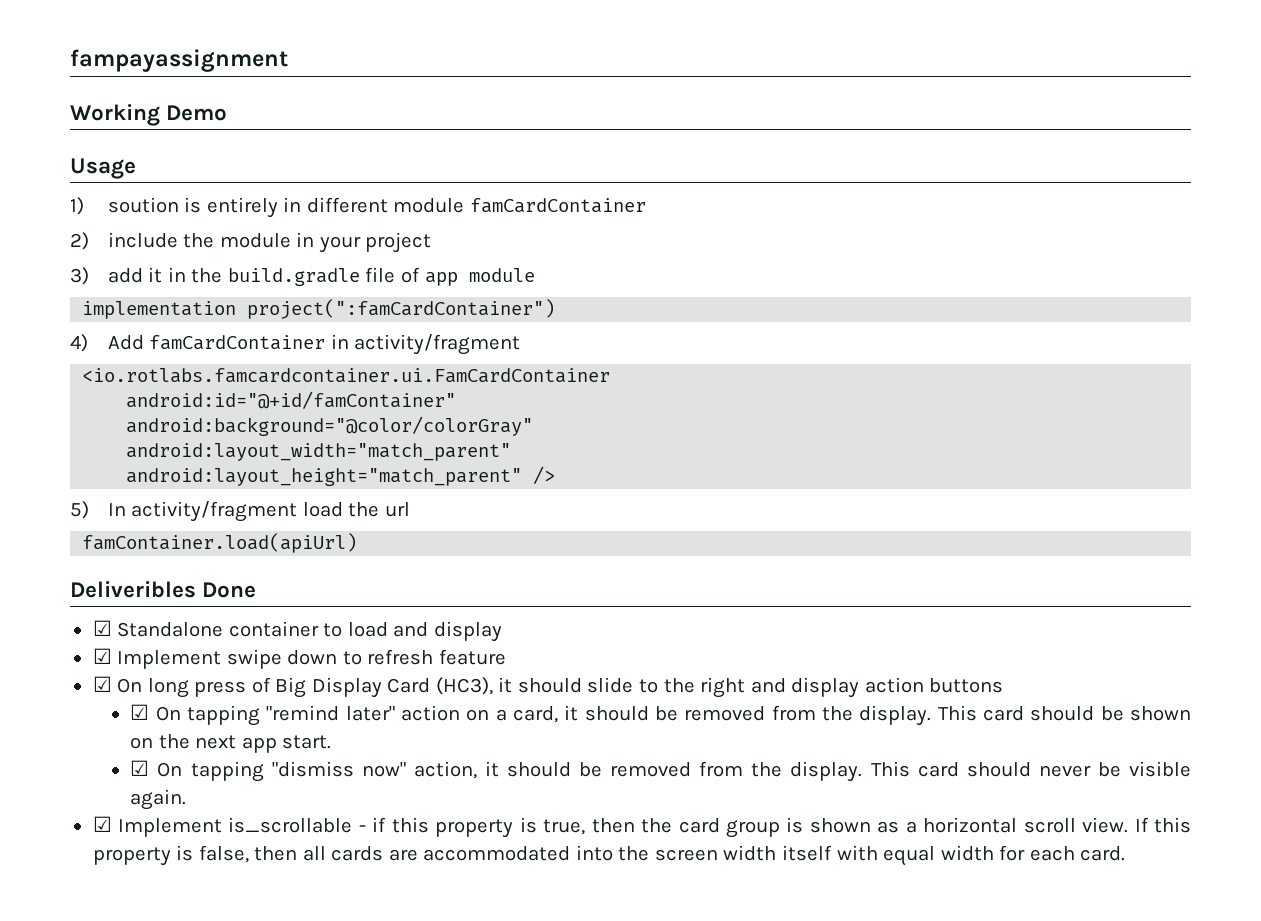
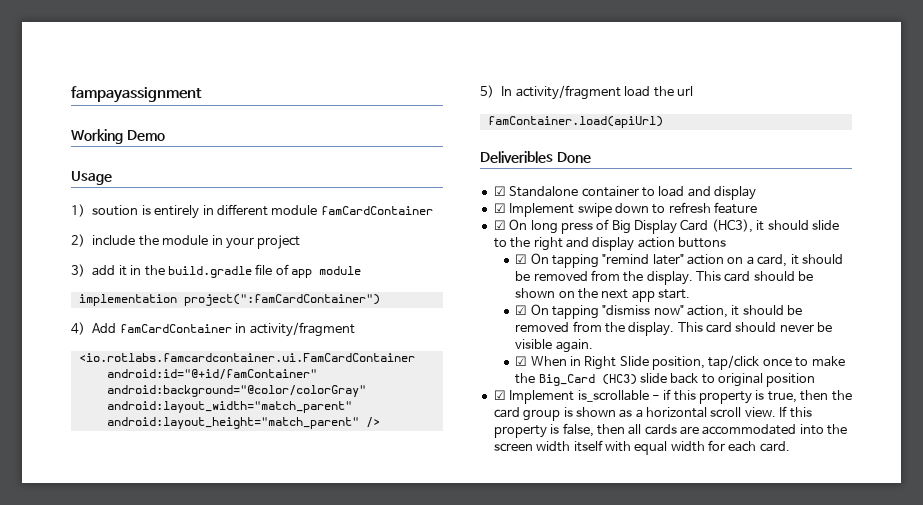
+ ☑ When in Right Slide position, tap/click once to make the Big_Card (HC3) slide back to original position

